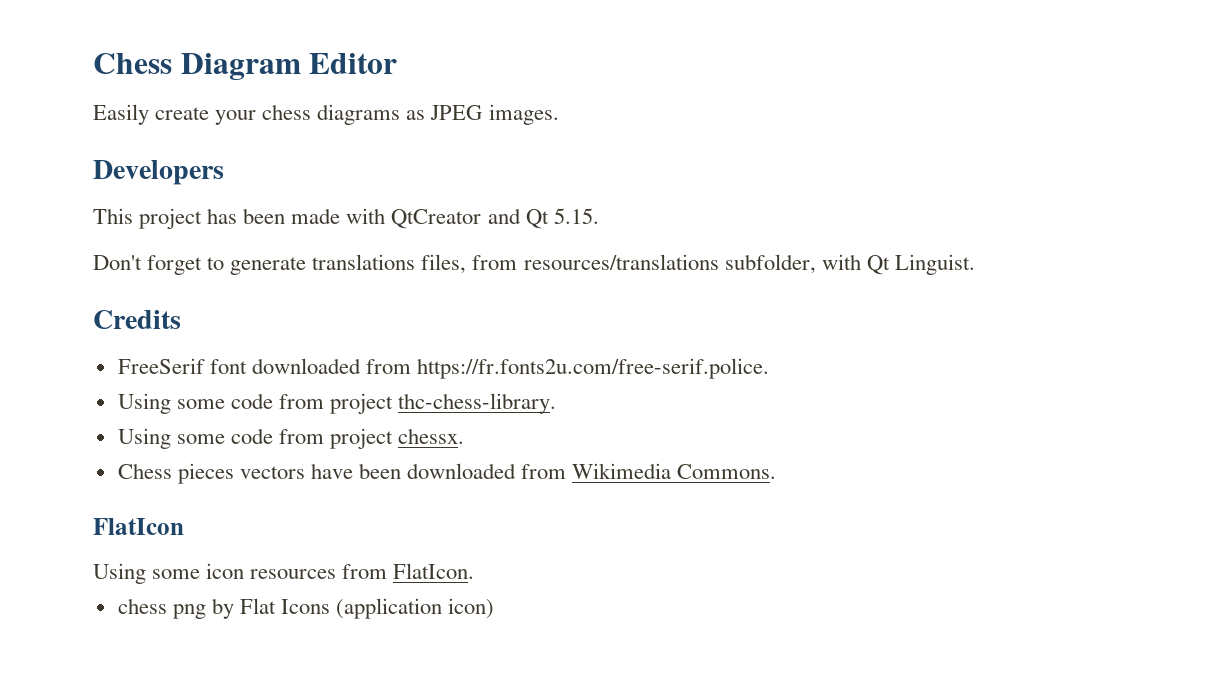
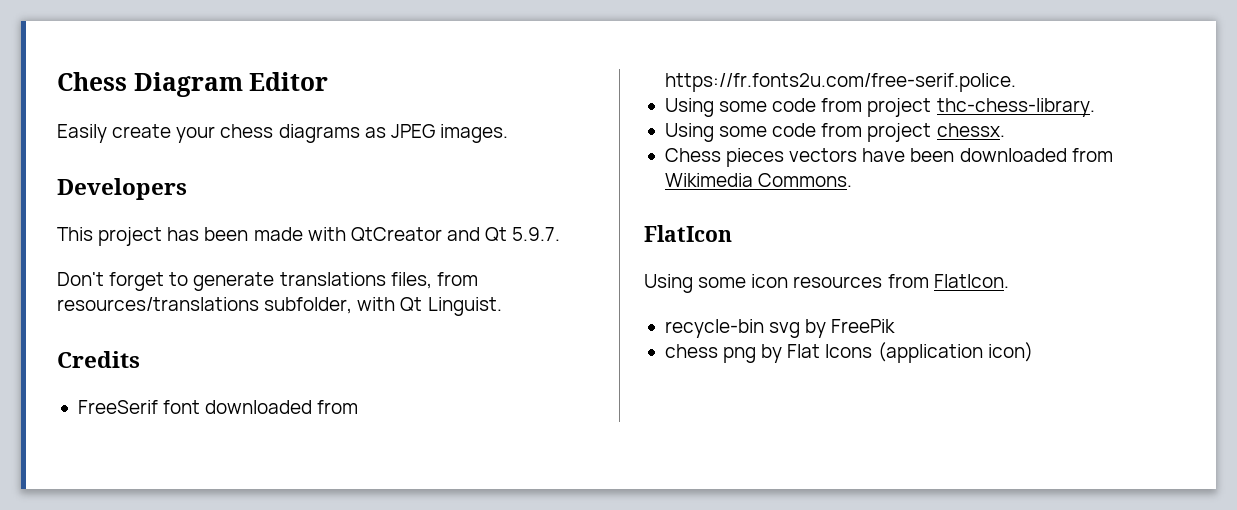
- This project has been made with QtCreator and Qt 5.15.
+ This project has been made with QtCreator and Qt 5.9.7.
+ recycle-bin svg by FreePik

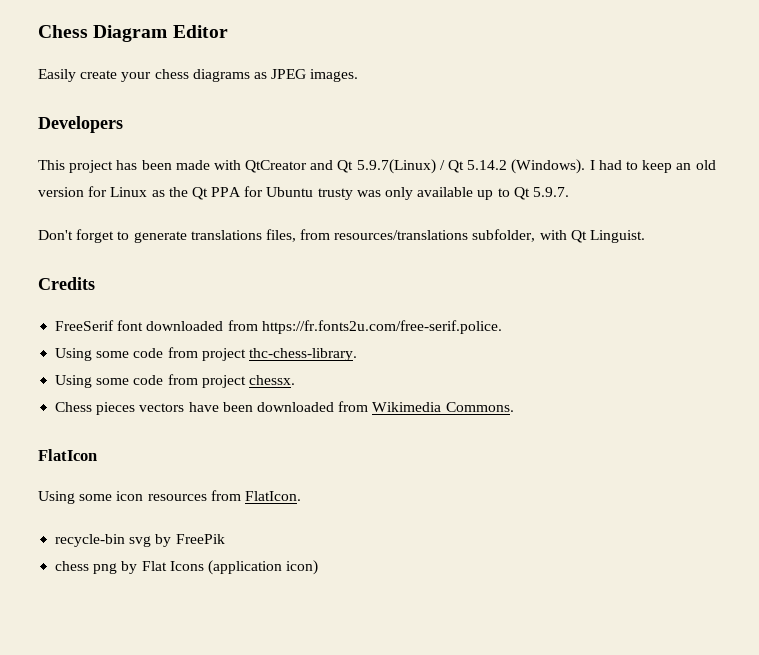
- This project has been made with QtCreator and Qt 5.9.7.
+ This project has been made with QtCreator and Qt 5.9.7(Linux) / Qt 5.14.2 (Windows). I had to keep an old version for Linux as the Qt PPA for Ubuntu trusty was only available up to Qt 5.9.7.

